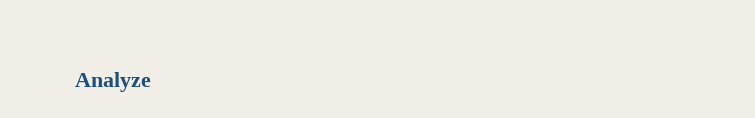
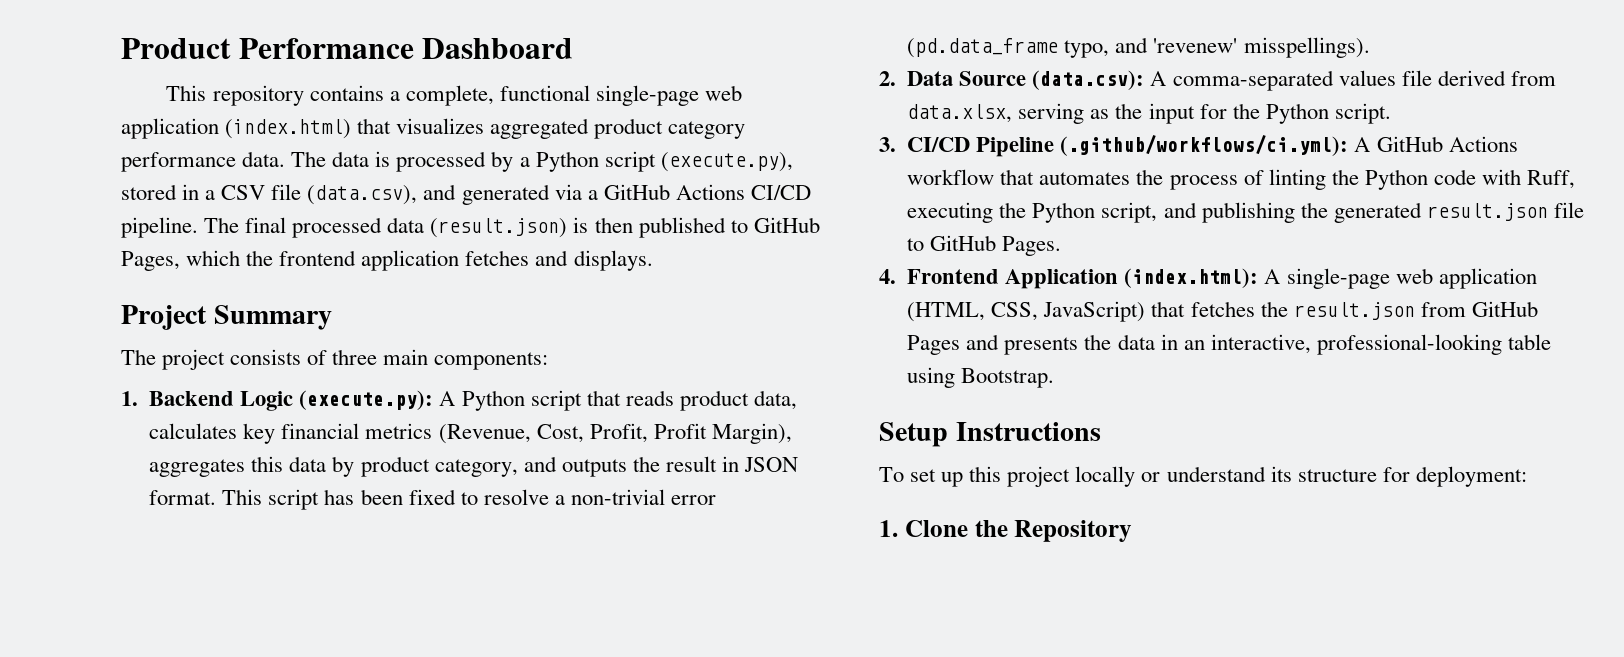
- Analyze
+ Product Performance Dashboard
+ This repository contains a complete, functional single-page web application (index.html) that visualizes aggregated product category performance data. The data is processed by a Python script (execute.py), stored in a CSV file (data.csv), and generated via a GitHub Actions CI/CD pipeline. The final processed data (result.json) is then published to GitHub Pages, which the frontend application fetches and displays.
+ Project Summary
+ The project consists of three main components:
+ 1. Backend Logic (execute.py): A Python script that reads product data, calculates key financial metrics (Revenue, Cost, Profit, Profit Margin), aggregates this data by product category, and outputs the result in JSON format. This script has been fixed to resolve a non-trivial error (pd.data_frame typo, and 'revenew' misspellings).
+ 2. Data Source (data.csv): A comma-separated values file derived from data.xlsx, serving as the input for the Python script.
+ 3. CI/CD Pipeline (.github/workflows/ci.yml): A GitHub Actions workflow that automates the process of linting the Python code with Ruff, executing the Python script, and publishing the generated result.json file to GitHub Pages.
+ 4. Frontend Application (index.html): A single-page web application (HTML, CSS, JavaScript) that fetches the result.json from GitHub Pages and presents the data in an interactive, professional-looking table using Bootstrap.
+ Setup Instructions
+ To set up this project locally or understand its structure for deployment:
+ 1. Clone the Repository

